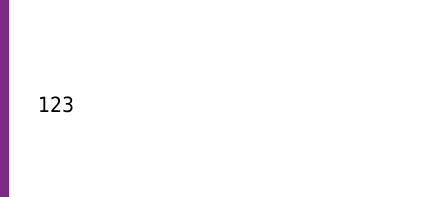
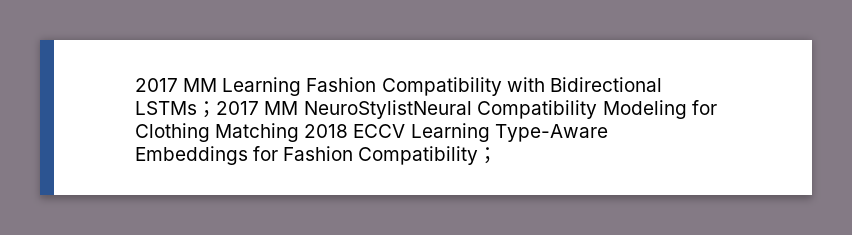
- 123
+ 2017 MM Learning Fashion Compatibility with Bidirectional LSTMs；2017 MM NeuroStylistNeural Compatibility Modeling for Clothing Matching 2018 ECCV Learning Type-Aware Embeddings for Fashion Compatibility；

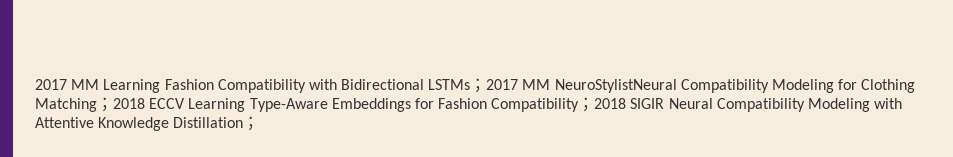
- 2017 MM Learning Fashion Compatibility with Bidirectional LSTMs；2017 MM NeuroStylistNeural Compatibility Modeling for Clothing Matching 2018 ECCV Learning Type-Aware Embeddings for Fashion Compatibility；
+ 2017 MM Learning Fashion Compatibility with Bidirectional LSTMs；2017 MM NeuroStylistNeural Compatibility Modeling for Clothing Matching；2018 ECCV Learning Type-Aware Embeddings for Fashion Compatibility；2018 SIGIR Neural Compatibility Modeling with Attentive Knowledge Distillation；

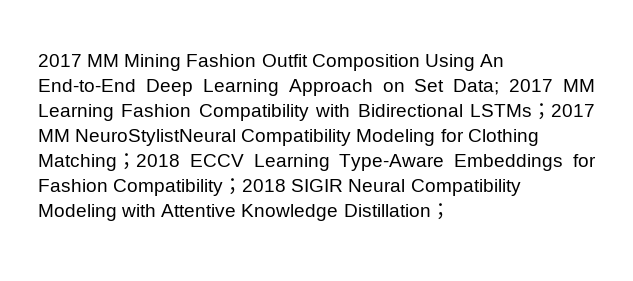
- 2017 MM Learning Fashion Compatibility with Bidirectional LSTMs；2017 MM NeuroStylistNeural Compatibility Modeling for Clothing Matching；2018 ECCV Learning Type-Aware Embeddings for Fashion Compatibility；2018 SIGIR Neural Compatibility Modeling with Attentive Knowledge Distillation；
+ 2017 MM Mining Fashion Outfit Composition Using An End-to-End Deep Learning Approach on Set Data; 2017 MM Learning Fashion Compatibility with Bidirectional LSTMs；2017 MM NeuroStylistNeural Compatibility Modeling for Clothing Matching；2018 ECCV Learning Type-Aware Embeddings for Fashion Compatibility；2018 SIGIR Neural Compatibility Modeling with Attentive Knowledge Distillation；

